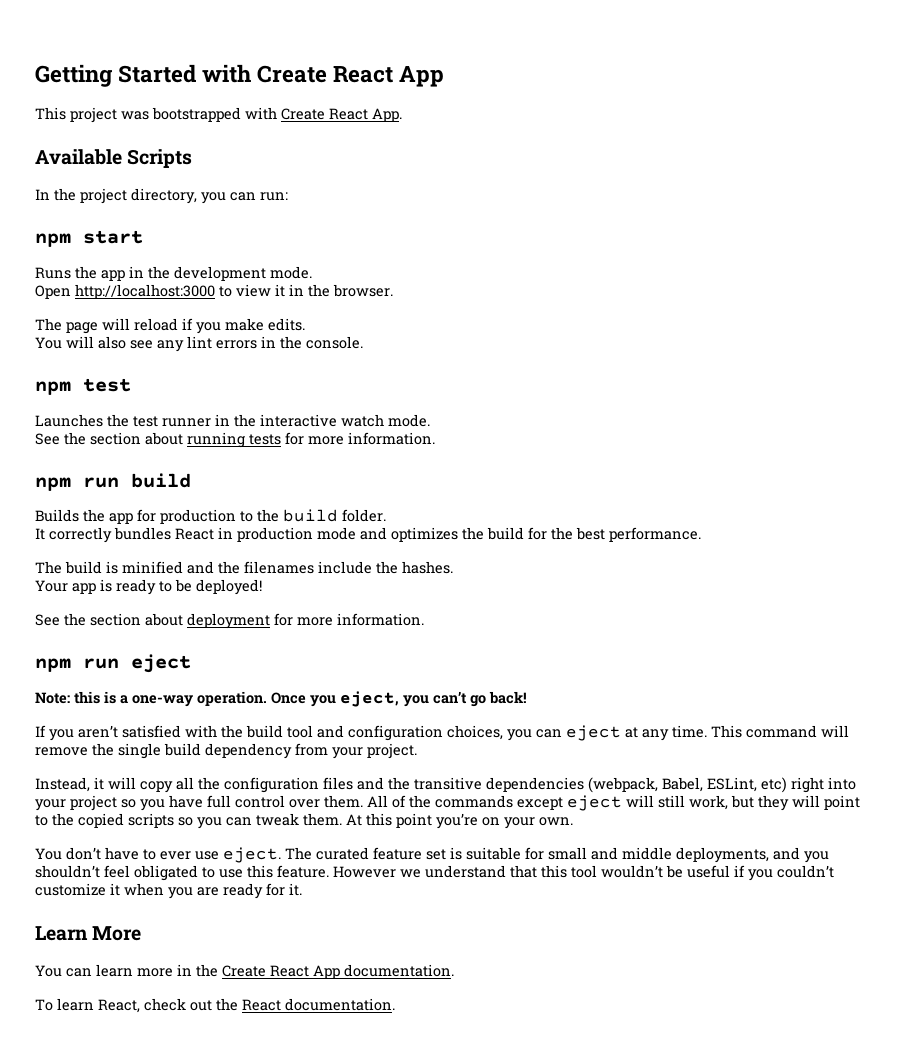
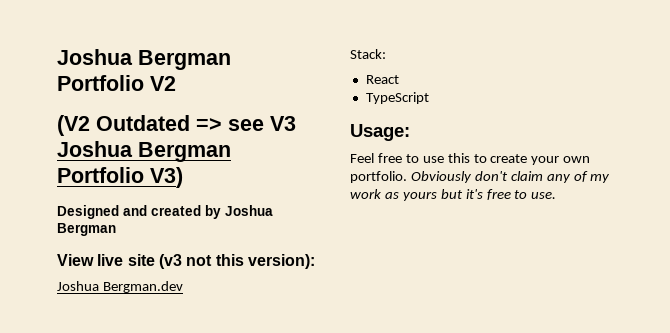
- Getting Started with Create React App
- This project was bootstrapped with Create React App.
- Available Scripts
- In the project directory, you can run:
- npm start
- Runs the app in the development mode.
- Open http://localhost:3000 to view it in the browser.
- The page will reload if you make edits.
- You will also see any lint errors in the console.
- npm test
- Launches the test runner in the interactive watch mode.
- See the section about running tests for more information.
- npm run build
- Builds the app for production to the build folder.
- It correctly bundles React in production mode and optimizes the build for the best performance.
- The build is minified and the filenames include the hashes.
- Your app is ready to be deployed!
- See the section about deployment for more information.
- npm run eject
- Note: this is a one-way operation. Once you eject, you can’t go back!
- If you aren’t satisfied with the build tool and configuration choices, you can eject at any time. This command will remove the single build dependency from your project.
- Instead, it will copy all the configuration files and the transitive dependencies (webpack, Babel, ESLint, etc) right into your project so you have full control over them. All of the commands except eject will still work, but they will point to the copied scripts so you can tweak them. At this point you’re on your own.
- You don’t have to ever use eject. The curated feature set is suitable for small and middle deployments, and you shouldn’t feel obligated to use this feature. However we understand that this tool wouldn’t be useful if you couldn’t customize it when you are ready for it.
- Learn More
- You can learn more in the Create React App documentation.
- To learn React, check out the React documentation.
+ Joshua Bergman Portfolio V2
+ (V2 Outdated => see V3 Joshua Bergman Portfolio V3)
+ Designed and created by Joshua Bergman
+ View live site (v3 not this version):
+ Joshua Bergman.dev
+ Stack:
+ React
+ TypeScript
+ Usage:
+ Feel free to use this to create your own portfolio. Obviously don't claim any of my work as yours but it's free to use.

